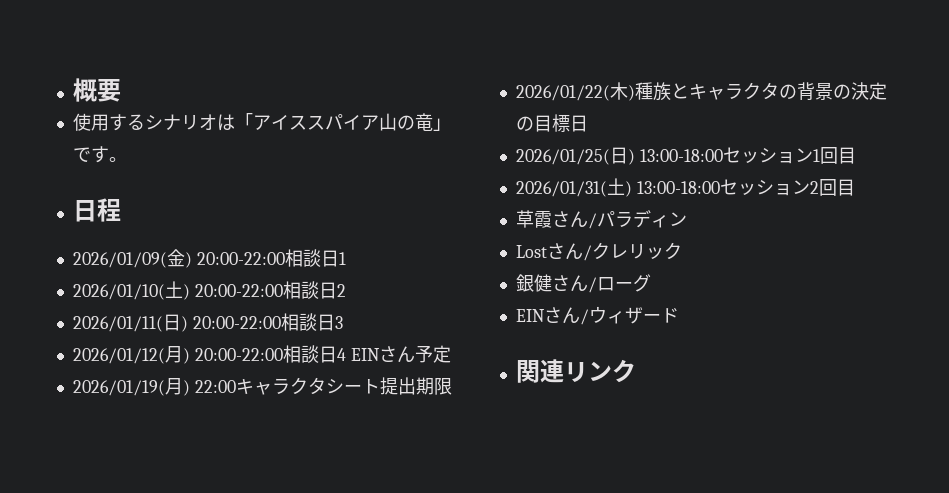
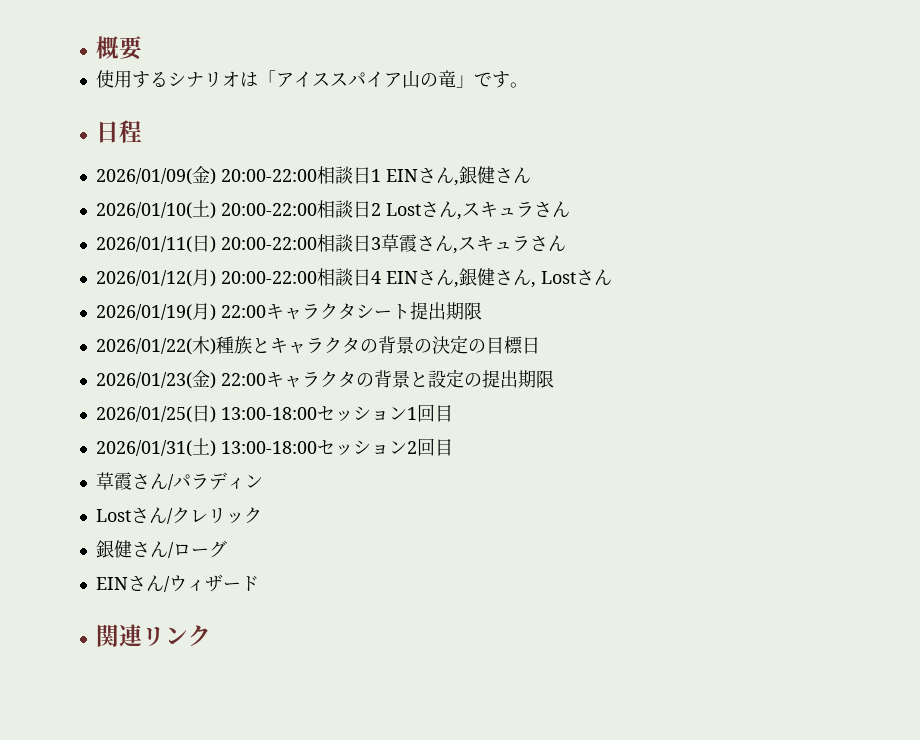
- 2026/01/09(金) 20:00-22:00相談日1
+ 2026/01/09(金) 20:00-22:00相談日1 EINさん,銀健さん
- 2026/01/10(土) 20:00-22:00相談日2
+ 2026/01/10(土) 20:00-22:00相談日2 Lostさん,スキュラさん
- 2026/01/11(日) 20:00-22:00相談日3
+ 2026/01/11(日) 20:00-22:00相談日3草霞さん,スキュラさん
- 2026/01/12(月) 20:00-22:00相談日4 EINさん予定
+ 2026/01/12(月) 20:00-22:00相談日4 EINさん,銀健さん, Lostさん
+ 2026/01/23(金) 22:00キャラクタの背景と設定の提出期限

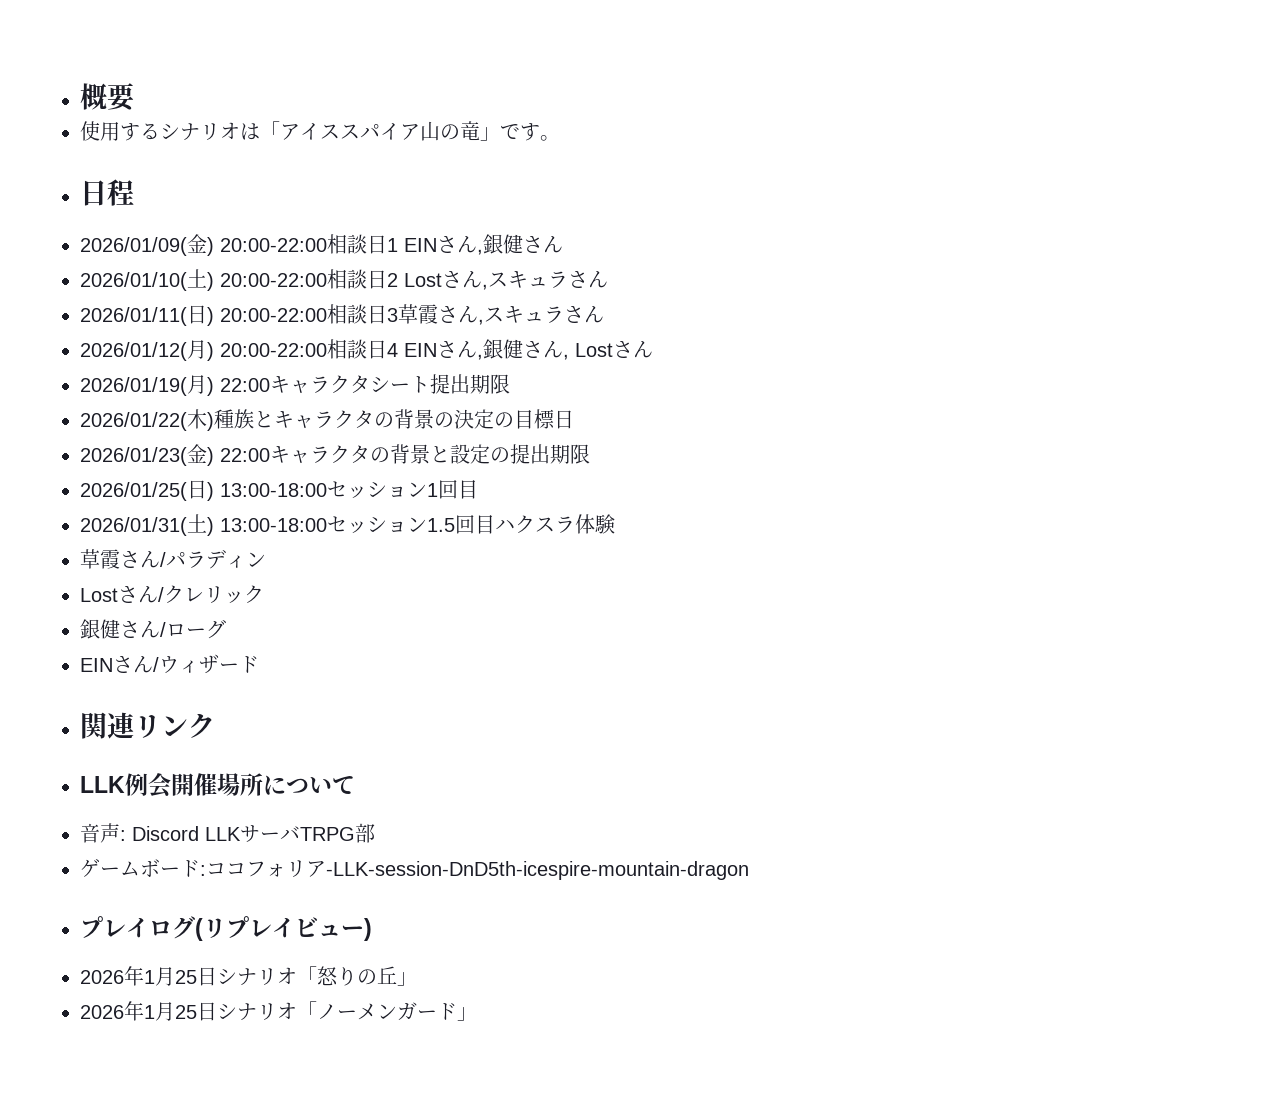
- 2026/01/31(土) 13:00-18:00セッション2回目
+ 2026/01/31(土) 13:00-18:00セッション1.5回目ハクスラ体験
+ LLK例会開催場所について
+ 音声: Discord LLKサーバTRPG部
+ ゲームボード:ココフォリア-LLK-session-DnD5th-icespire-mountain-dragon
+ プレイログ(リプレイビュー)
+ 2026年1月25日シナリオ「怒りの丘」
+ 2026年1月25日シナリオ「ノーメンガード」

